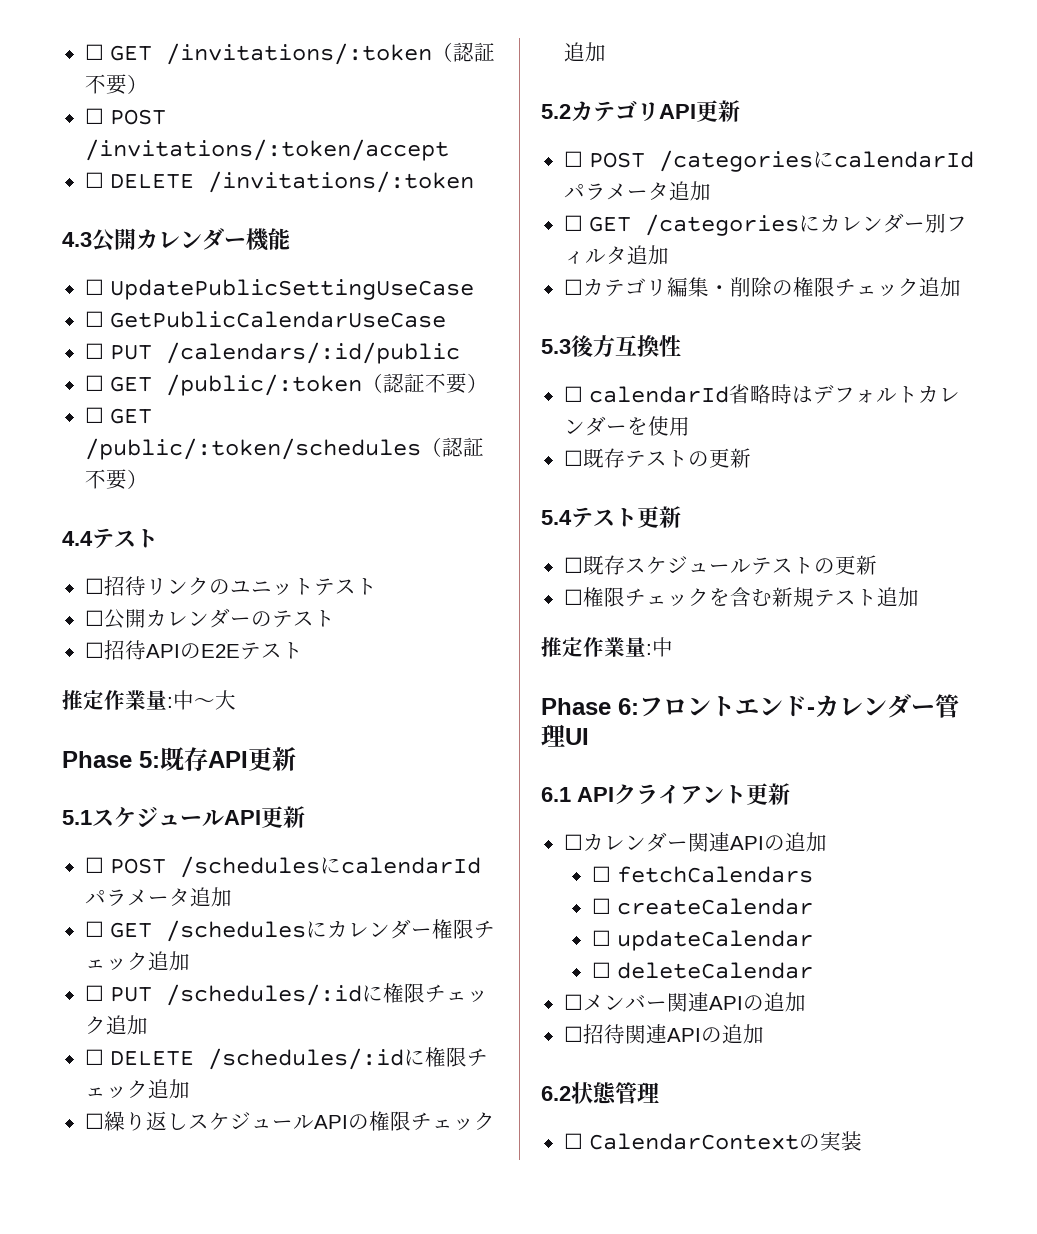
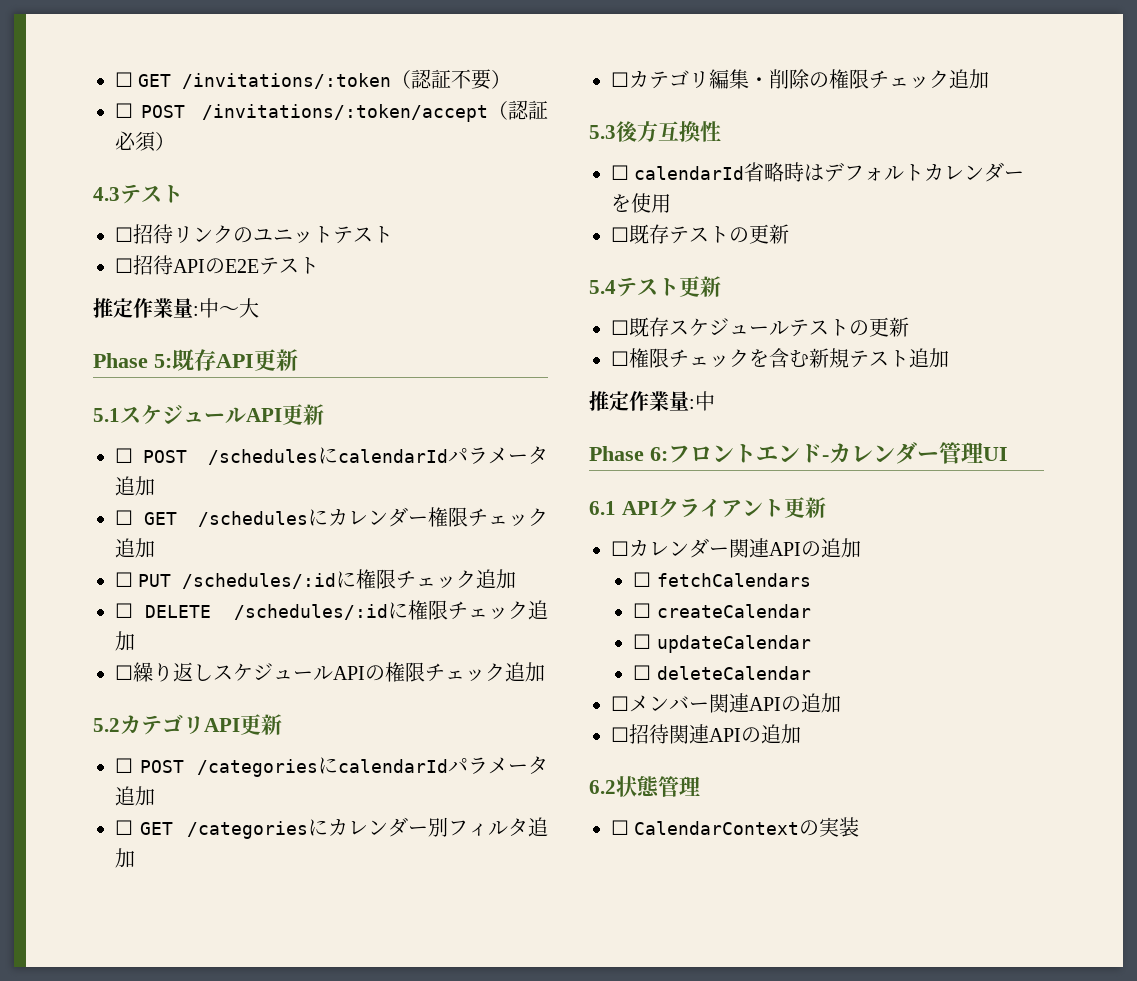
- ☐ POST /invitations/:token/accept
- ☐ DELETE /invitations/:token
- 4.3公開カレンダー機能
- ☐ UpdatePublicSettingUseCase
- ☐ GetPublicCalendarUseCase
- ☐ PUT /calendars/:id/public
- ☐ GET /public/:token（認証不要）
- ☐ GET /public/:token/schedules（認証不要）
- 4.4テスト
+ ☐ POST /invitations/:token/accept（認証必須）
+ 4.3テスト
- ☐公開カレンダーのテスト

